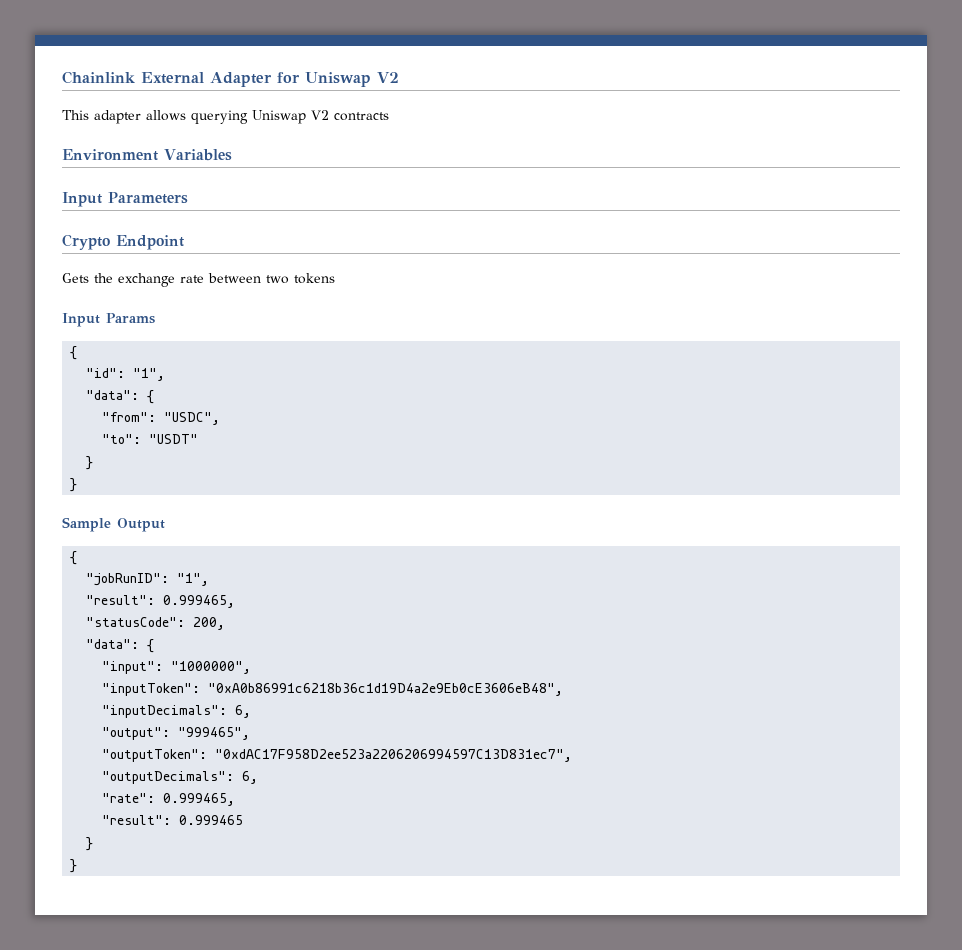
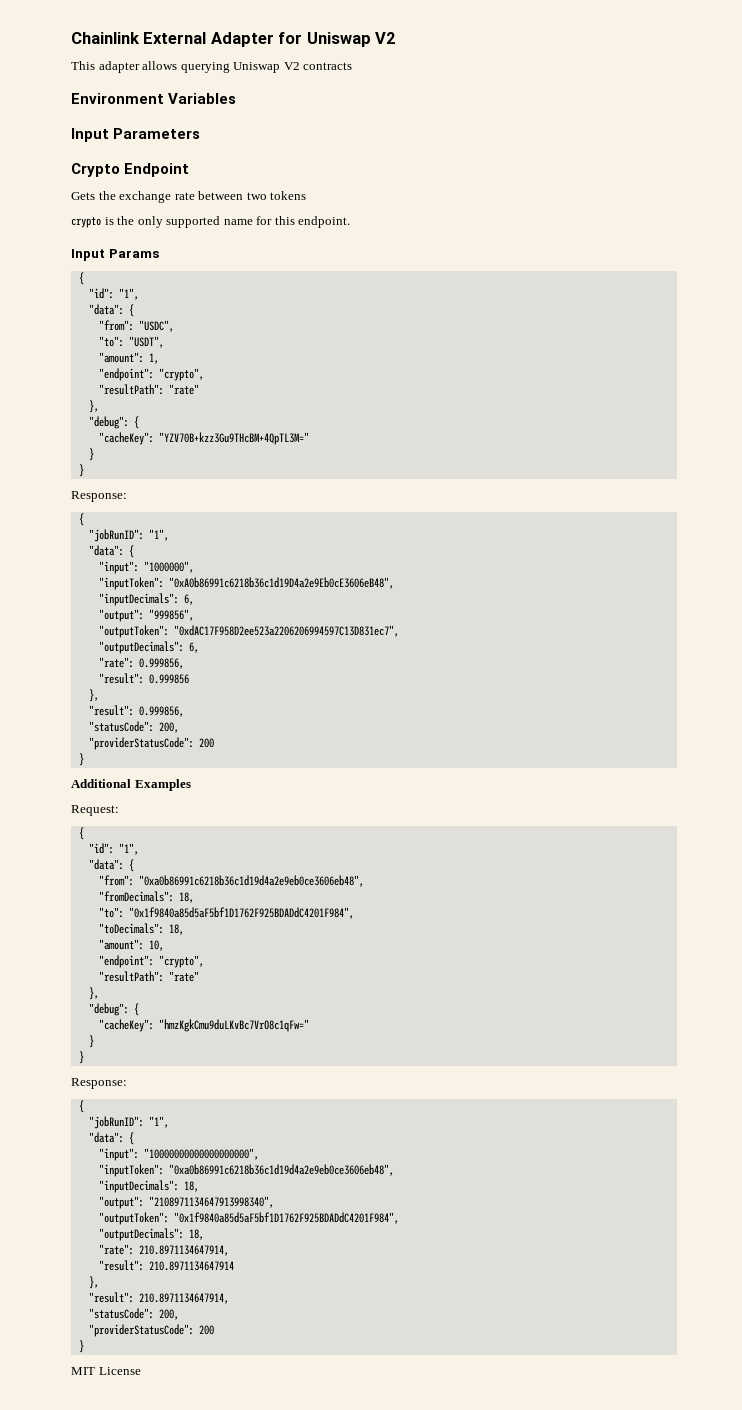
+ crypto is the only supported name for this endpoint.
- "to": "USDT"
+ "to": "USDT",
+ "amount": 1,
+ "endpoint": "crypto",
+ "resultPath": "rate"
+ },
+ "debug": {
+ "cacheKey": "YZV70B+kzz3Gu9THcBM+4QpTL3M="
  }
  }
- Sample Output
+ Response:
  {
  "jobRunID": "1",
- "result": 0.999465,
- "statusCode": 200,
- "output": "999465",
+ "output": "999856",
- "rate": 0.999465,
- "result": 0.999465
+ "rate": 0.999856,
+ "result": 0.999856
+ },
+ "result": 0.999856,
+ "statusCode": 200,
+ "providerStatusCode": 200
+ }
+ Additional Examples
+ Request:
+ {
+ "id": "1",
+ "data": {
+ "from": "0xa0b86991c6218b36c1d19d4a2e9eb0ce3606eb48",
+ "fromDecimals": 18,
+ "to": "0x1f9840a85d5aF5bf1D1762F925BDADdC4201F984",
+ "toDecimals": 18,
+ "amount": 10,
+ "endpoint": "crypto",
+ "resultPath": "rate"
+ },
+ "debug": {
+ "cacheKey": "hmzKgkCmu9duLKvBc7VrO8c1qFw="
  }
  }
+ Response:
+ {
+ "jobRunID": "1",
+ "data": {
+ "input": "10000000000000000000",
+ "inputToken": "0xa0b86991c6218b36c1d19d4a2e9eb0ce3606eb48",
+ "inputDecimals": 18,
+ "output": "2108971134647913998340",
+ "outputToken": "0x1f9840a85d5aF5bf1D1762F925BDADdC4201F984",
+ "outputDecimals": 18,
+ "rate": 210.8971134647914,
+ "result": 210.8971134647914
+ },
+ "result": 210.8971134647914,
+ "statusCode": 200,
+ "providerStatusCode": 200
+ }
+ MIT License

